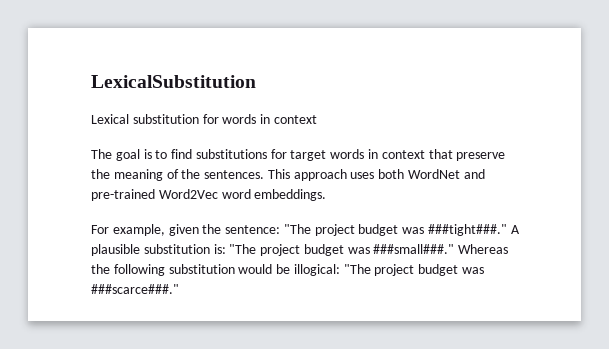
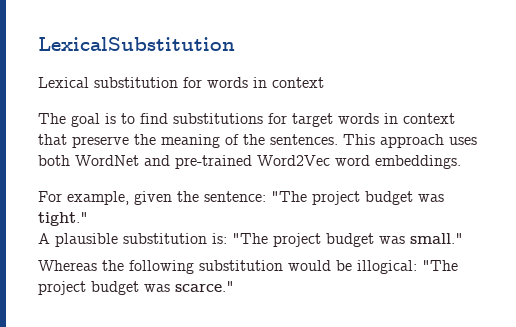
- For example, given the sentence: "The project budget was ###tight###." A plausible substitution is: "The project budget was ###small###." Whereas the following substitution would be illogical: "The project budget was ###scarce###."
+ For example, given the sentence: "The project budget was tight."
+ A plausible substitution is: "The project budget was small."
+ Whereas the following substitution would be illogical: "The project budget was scarce."

